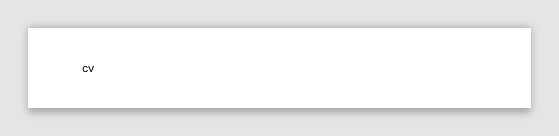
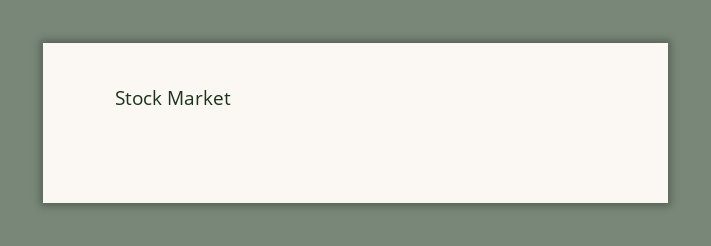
- cv
+ Stock Market

